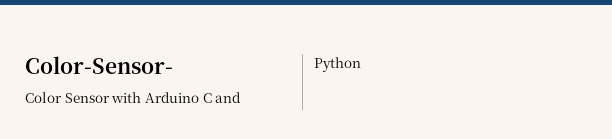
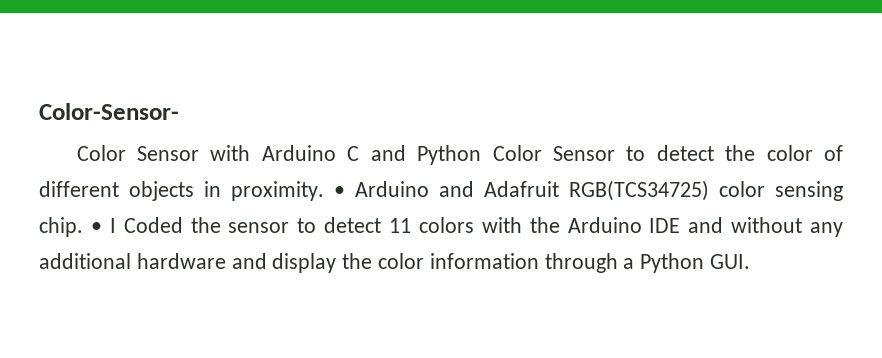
- Color Sensor with Arduino C and Python
+ Color Sensor with Arduino C and Python Color Sensor to detect the color of different objects in proximity. • Arduino and Adafruit RGB(TCS34725) color sensing chip. • I Coded the sensor to detect 11 colors with the Arduino IDE and without any additional hardware and display the color information through a Python GUI.

